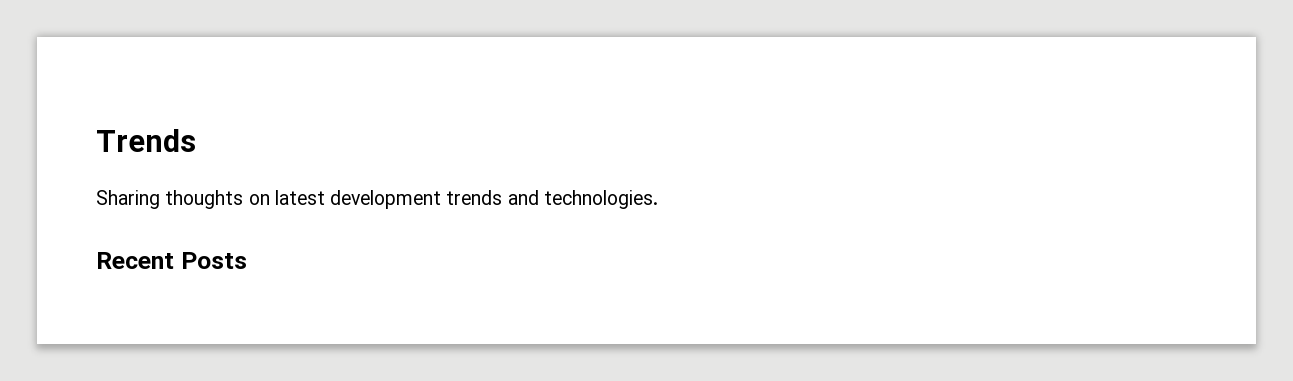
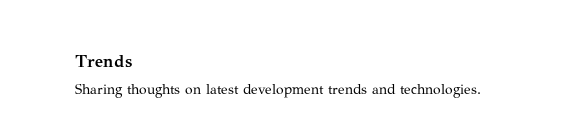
- Recent Posts

